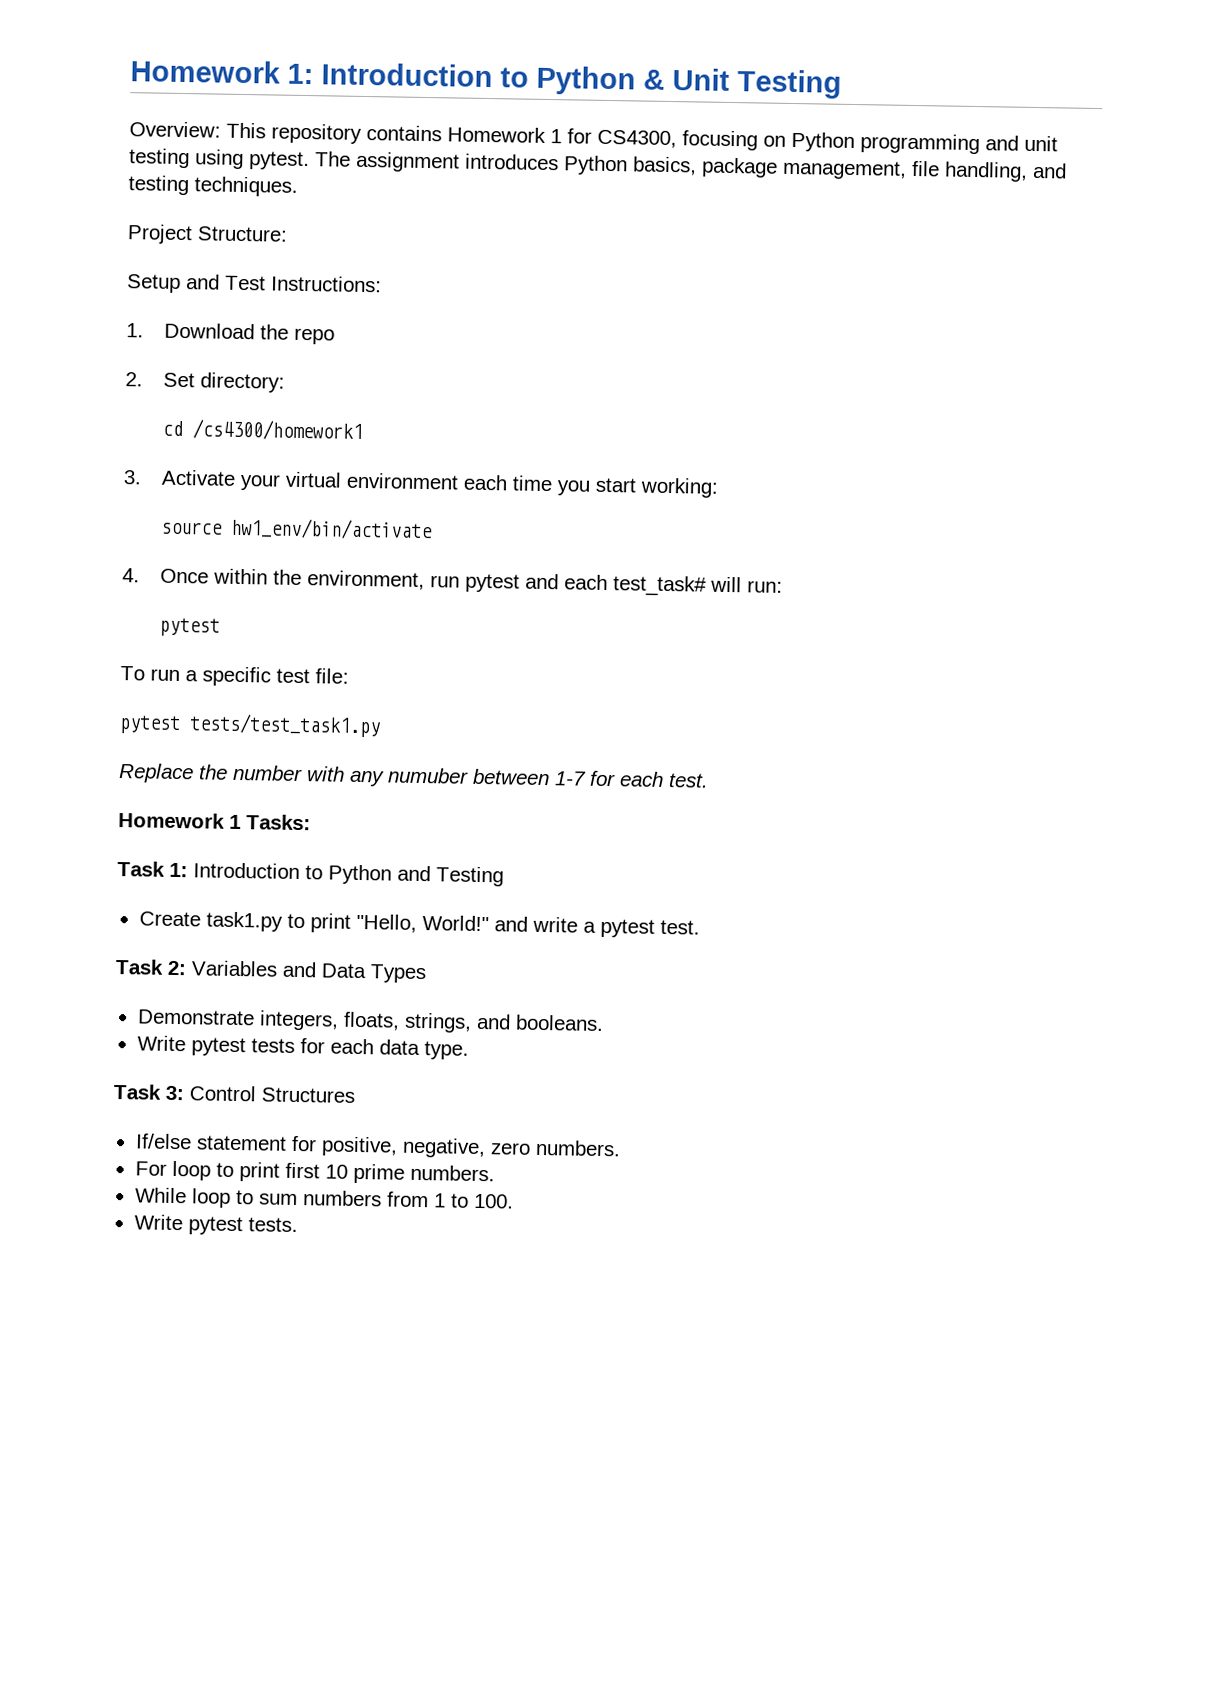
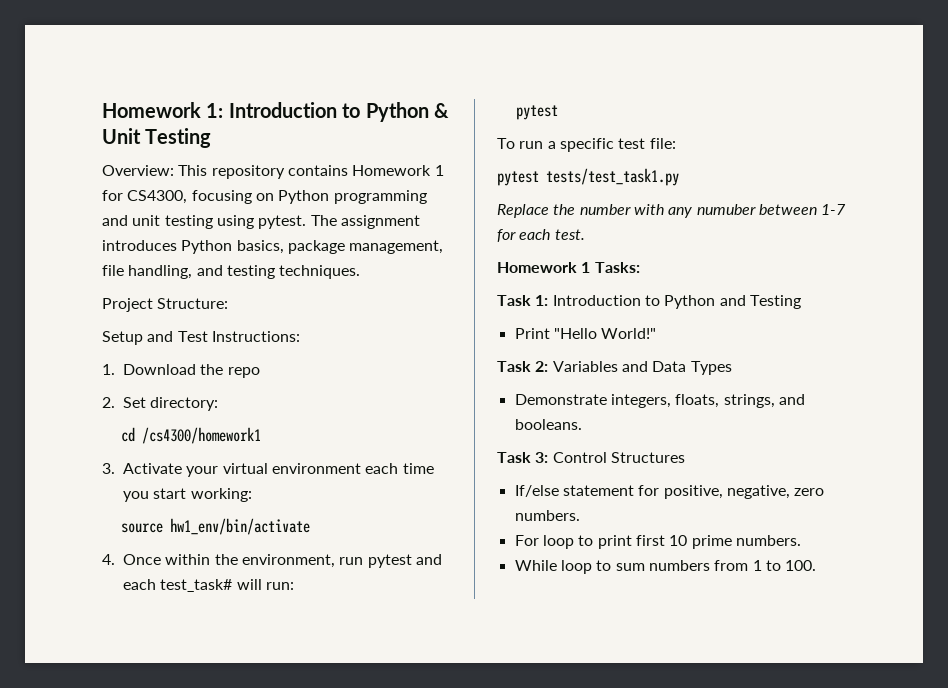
- Create task1.py to print "Hello, World!" and write a pytest test.
+ Print "Hello World!"
- Write pytest tests for each data type.
- Write pytest tests.

